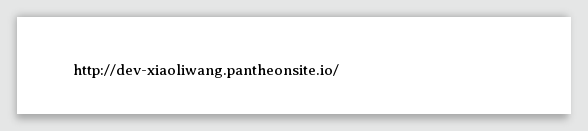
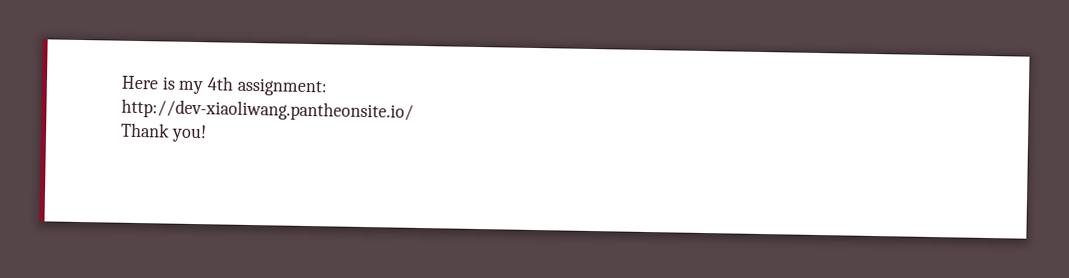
+ Here is my 4th assignment:
+ Thank you!

